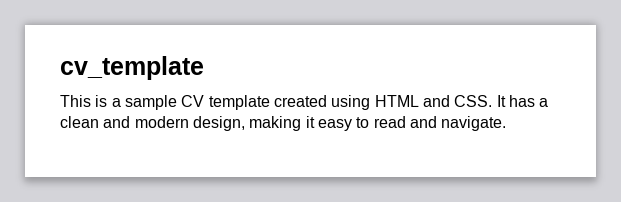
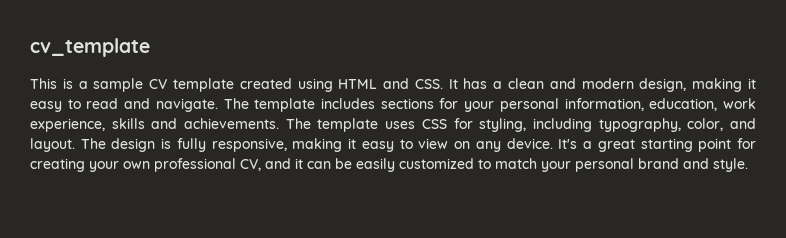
+ The template includes sections for your personal information, education, work experience, skills and achievements. The template uses CSS for styling, including typography, color, and layout. The design is fully responsive, making it easy to view on any device. It's a great starting point for creating your own professional CV, and it can be easily customized to match your personal brand and style.

